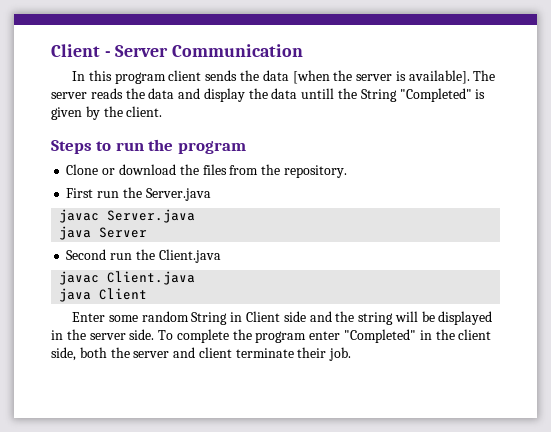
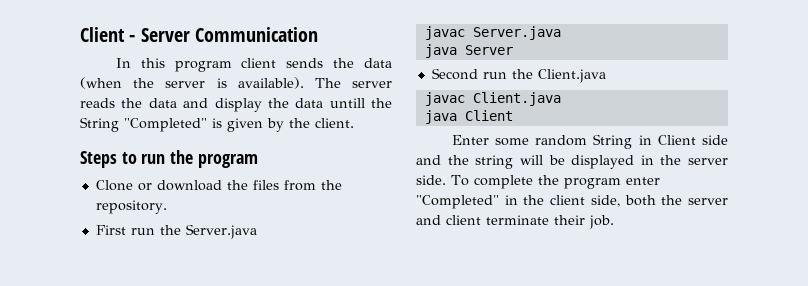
- In this program client sends the data [when the server is available].
+ In this program client sends the data (when the server is available).

